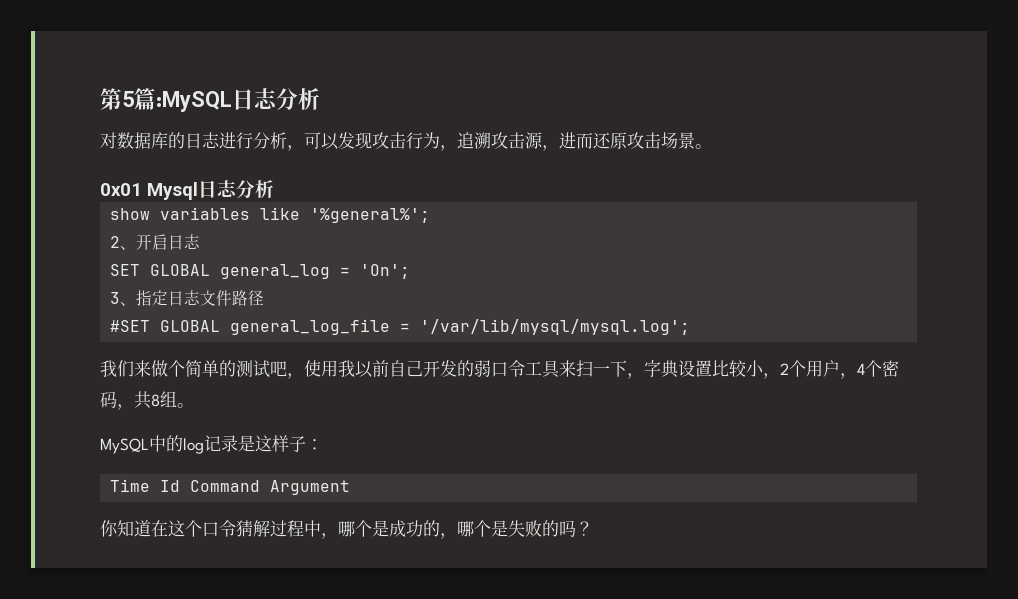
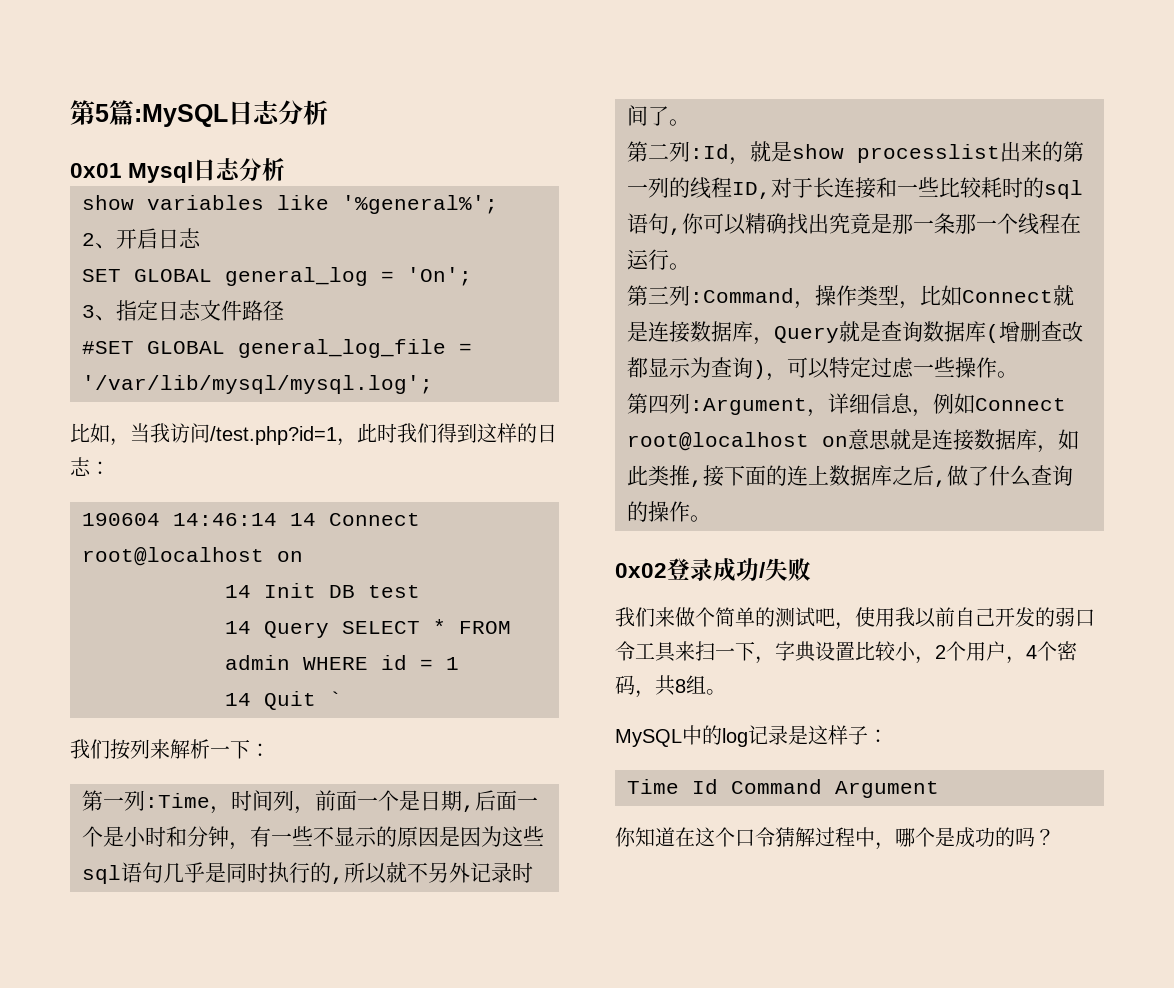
- 对数据库的日志进行分析，可以发现攻击行为，追溯攻击源，进而还原攻击场景。
+ 比如，当我访问/test.php?id=1，此时我们得到这样的日志：
+ 190604 14:46:14 14 Connect root@localhost on
+ 14 Init DB test
+ 14 Query SELECT * FROM admin WHERE id = 1
+ 14 Quit `
+ 我们按列来解析一下：
+ 第一列:Time，时间列，前面一个是日期,后面一个是小时和分钟，有一些不显示的原因是因为这些sql语句几乎是同时执行的,所以就不另外记录时间了。
+ 第二列:Id，就是show processlist出来的第一列的线程ID,对于长连接和一些比较耗时的sql语句,你可以精确找出究竟是那一条那一个线程在运行。
+ 第三列:Command，操作类型，比如Connect就是连接数据库，Query就是查询数据库(增删查改都显示为查询)，可以特定过虑一些操作。
+ 第四列:Argument，详细信息，例如Connect root@localhost on意思就是连接数据库，如此类推,接下面的连上数据库之后,做了什么查询的操作。
+ 0x02登录成功/失败
- 你知道在这个口令猜解过程中，哪个是成功的，哪个是失败的吗？
+ 你知道在这个口令猜解过程中，哪个是成功的吗？

